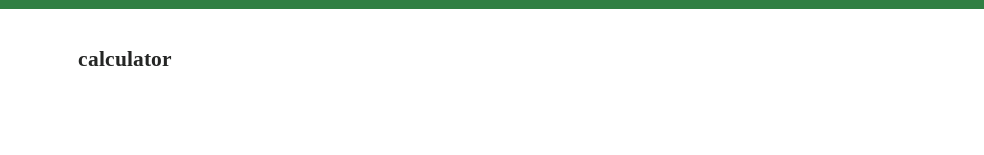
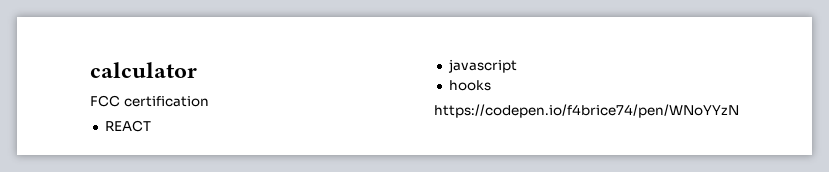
+ FCC certification
+ REACT
+ javascript
+ hooks
+ https://codepen.io/f4brice74/pen/WNoYYzN

